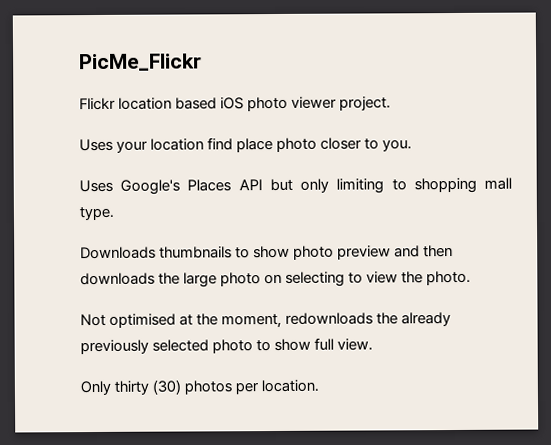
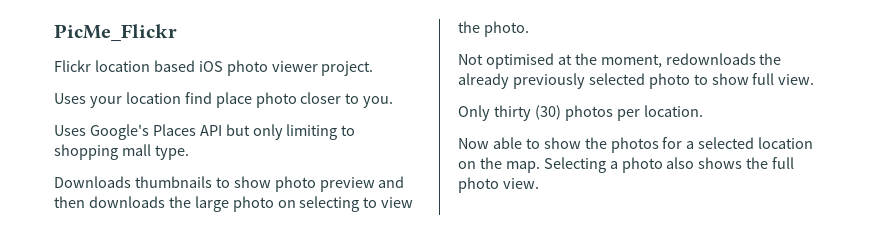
+ Now able to show the photos for a selected location on the map. Selecting a photo also shows the full photo view.

